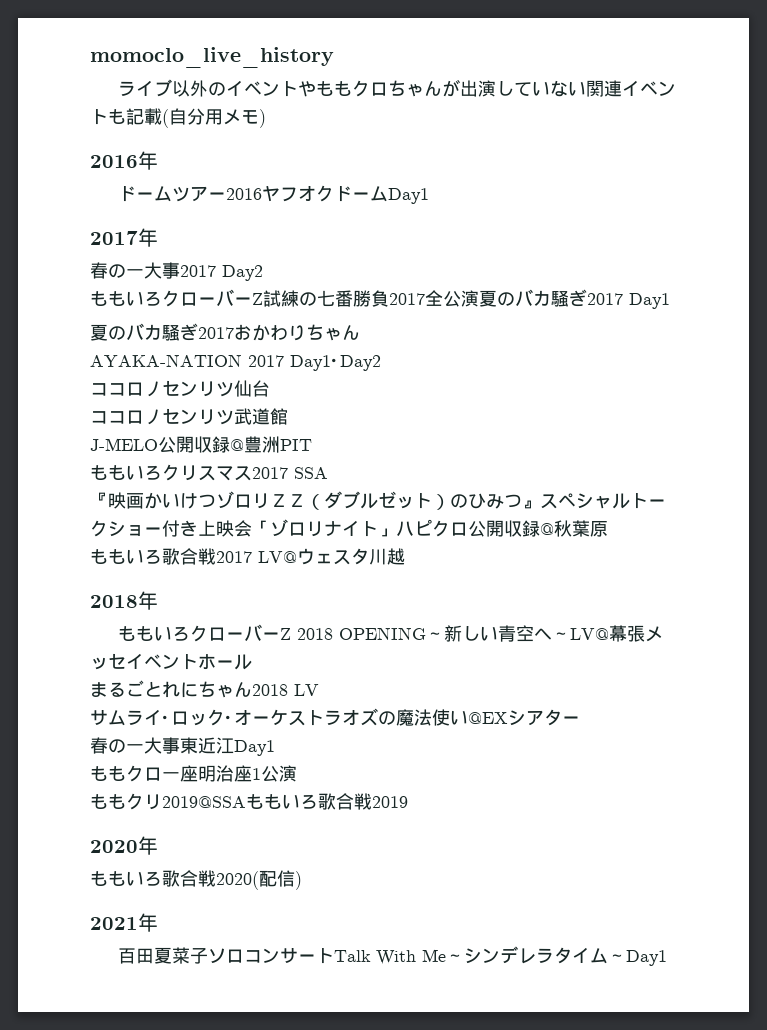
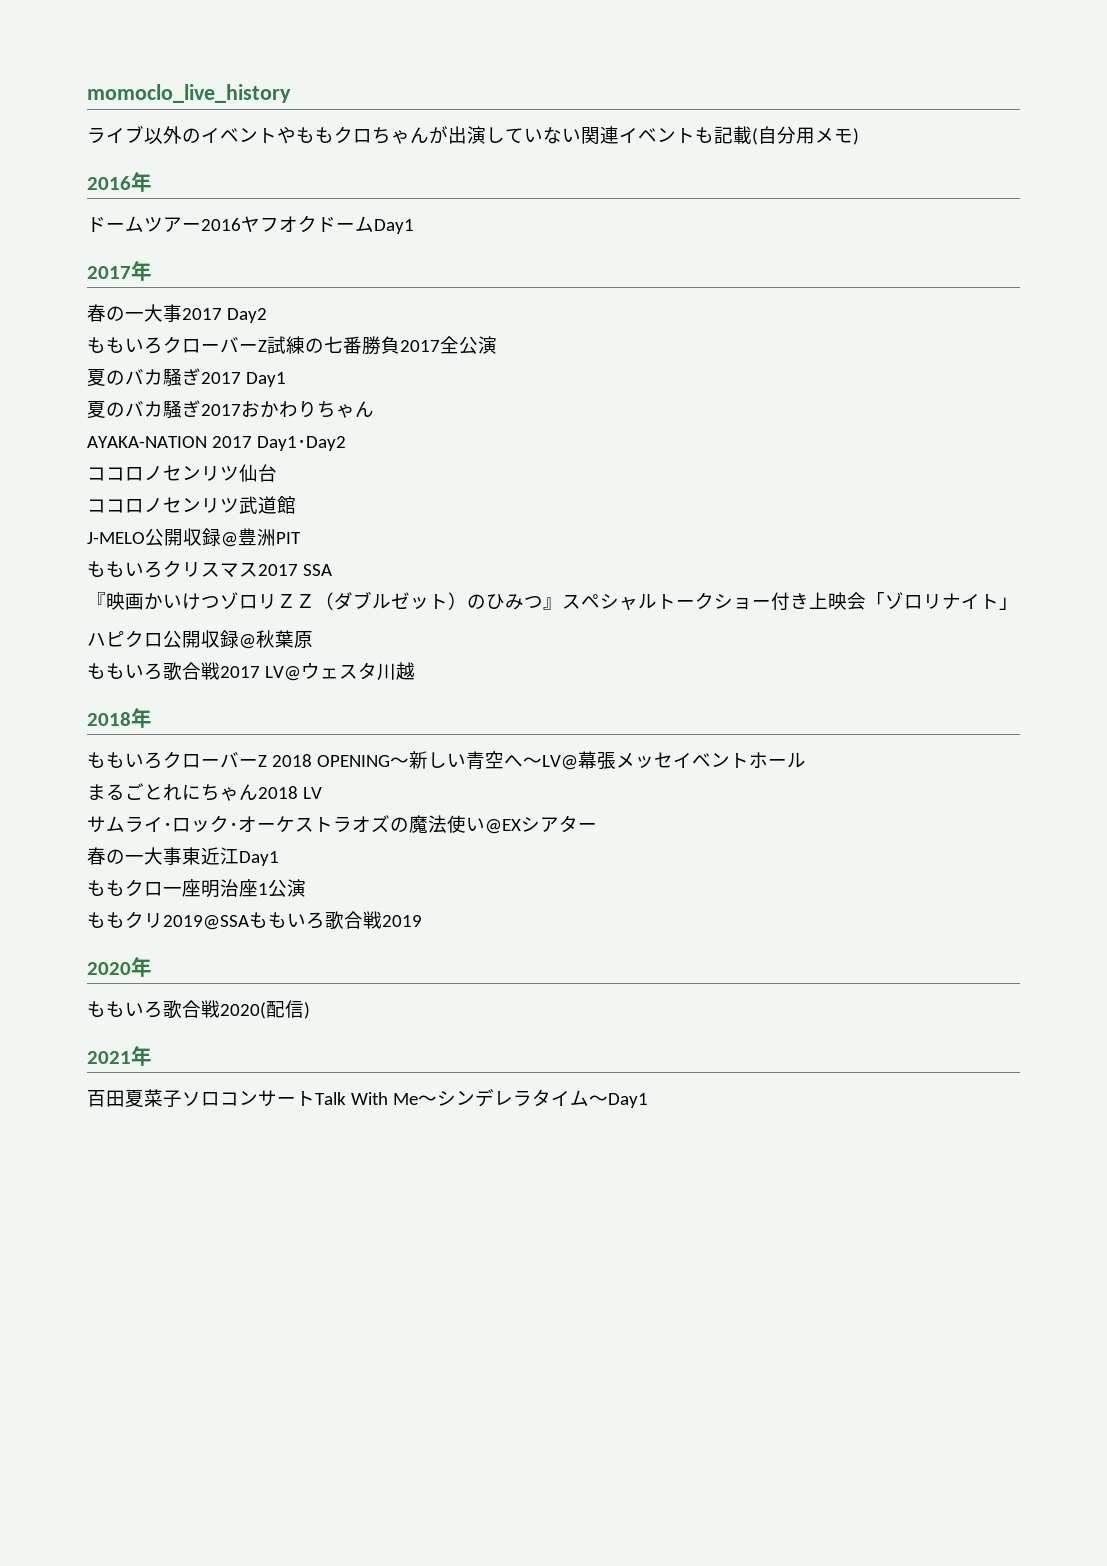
- ももいろクローバーZ試練の七番勝負2017全公演夏のバカ騒ぎ2017 Day1
+ ももいろクローバーZ試練の七番勝負2017全公演
+ 夏のバカ騒ぎ2017 Day1
- 『映画かいけつゾロリＺＺ（ダブルゼット）のひみつ』スペシャルトークショー付き上映会「ゾロリナイト」ハピクロ公開収録@秋葉原
+ 『映画かいけつゾロリＺＺ（ダブルゼット）のひみつ』スペシャルトークショー付き上映会「ゾロリナイト」
+ ハピクロ公開収録@秋葉原

